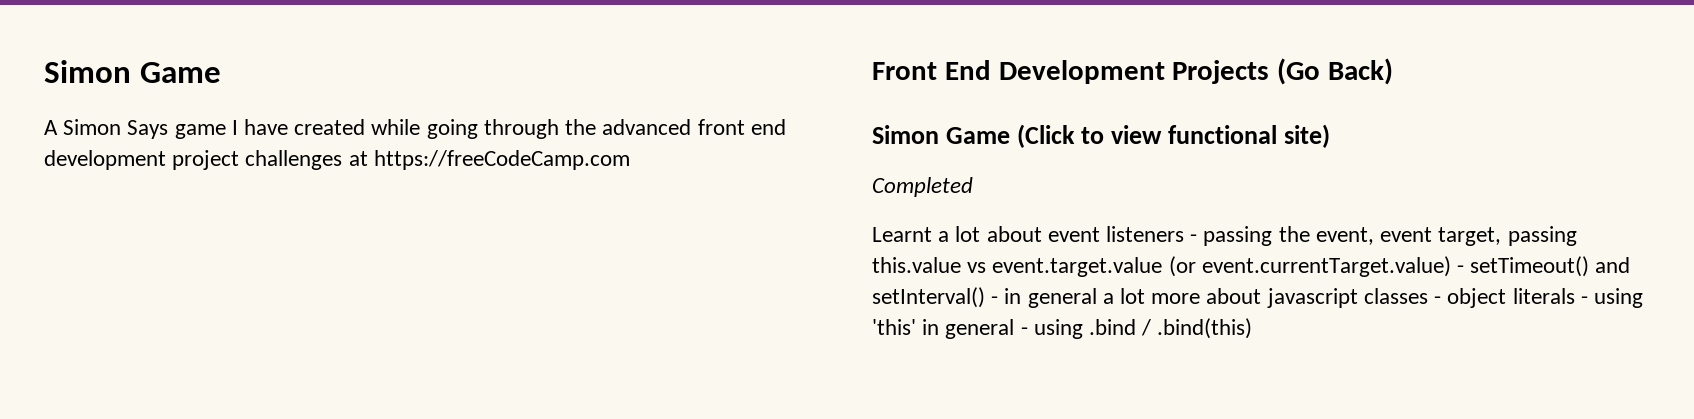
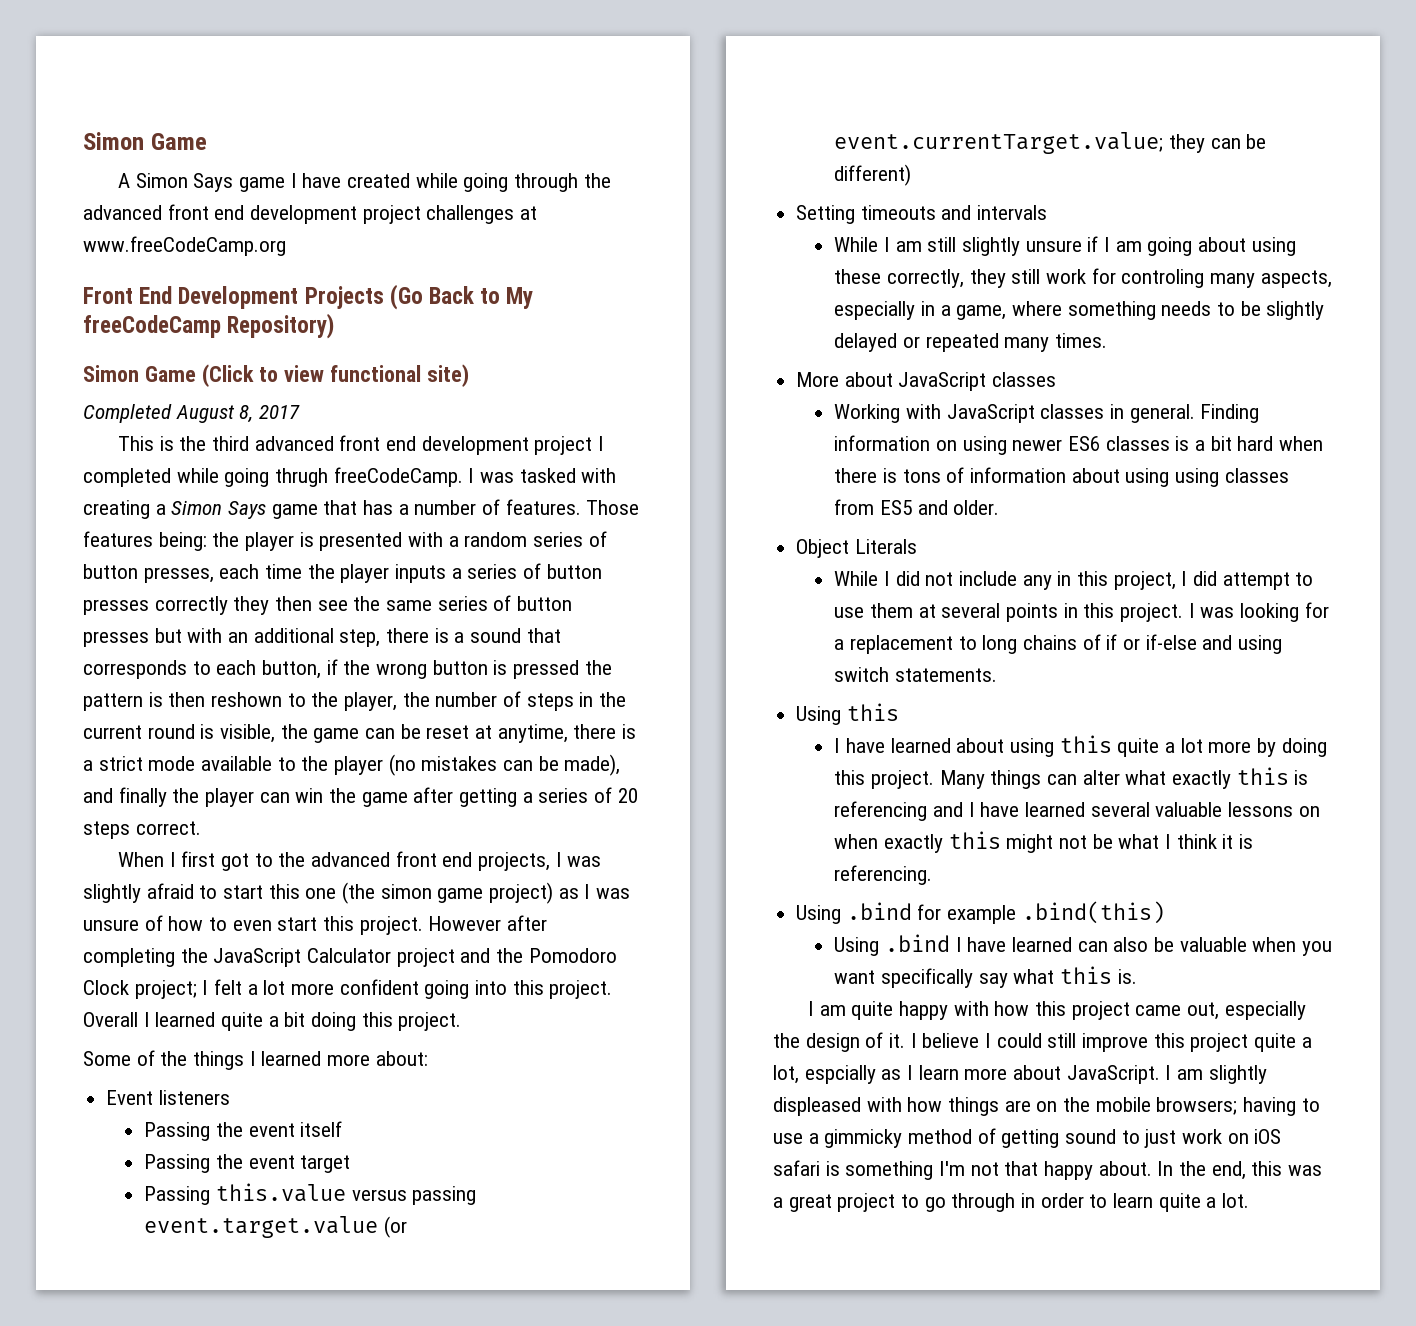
- A Simon Says game I have created while going through the advanced front end development project challenges at https://freeCodeCamp.com
+ A Simon Says game I have created while going through the advanced front end development project challenges at www.freeCodeCamp.org
- Front End Development Projects (Go Back)
+ Front End Development Projects (Go Back to My freeCodeCamp Repository)
- Completed
- Learnt a lot about event listeners - passing the event, event target, passing this.value vs event.target.value (or event.currentTarget.value) - setTimeout() and setInterval() - in general a lot more about javascript classes - object literals - using 'this' in general - using .bind / .bind(this)
+ Completed August 8, 2017
+ This is the third advanced front end development project I completed while going thrugh freeCodeCamp. I was tasked with creating a Simon Says game that has a number of features. Those features being: the player is presented with a random series of button presses, each time the player inputs a series of button presses correctly they then see the same series of button presses but with an additional step, there is a sound that corresponds to each button, if the wrong button is pressed the pattern is then reshown to the player, the number of steps in the current round is visible, the game can be reset at anytime, there is a strict mode available to the player (no mistakes can be made), and finally the player can win the game after getting a series of 20 steps correct.
+ When I first got to the advanced front end projects, I was slightly afraid to start this one (the simon game project) as I was unsure of how to even start this project. However after completing the JavaScript Calculator project and the Pomodoro Clock project; I felt a lot more confident going into this project. Overall I learned quite a bit doing this project.
+ Some of the things I learned more about:
+ Event listeners
+ Passing the event itself
+ Passing the event target
+ Passing this.value versus passing event.target.value (or event.currentTarget.value; they can be different)
+ Setting timeouts and intervals
+ While I am still slightly unsure if I am going about using these correctly, they still work for controling many aspects, especially in a game, where something needs to be slightly delayed or repeated many times.
+ More about JavaScript classes
+ Working with JavaScript classes in general. Finding information on using newer ES6 classes is a bit hard when there is tons of information about using using classes from ES5 and older.
+ Object Literals
+ While I did not include any in this project, I did attempt to use them at several points in this project. I was looking for a replacement to long chains of if or if-else and using switch statements.
+ Using this
+ I have learned about using this quite a lot more by doing this project. Many things can alter what exactly this is referencing and I have learned several valuable lessons on when exactly this might not be what I think it is referencing.
+ Using .bind for example .bind(this)
+ Using .bind I have learned can also be valuable when you want specifically say what this is.
+ I am quite happy with how this project came out, especially the design of it. I believe I could still improve this project quite a lot, espcially as I learn more about JavaScript. I am slightly displeased with how things are on the mobile browsers; having to use a gimmicky method of getting sound to just work on iOS safari is something I'm not that happy about. In the end, this was a great project to go through in order to learn quite a lot.

